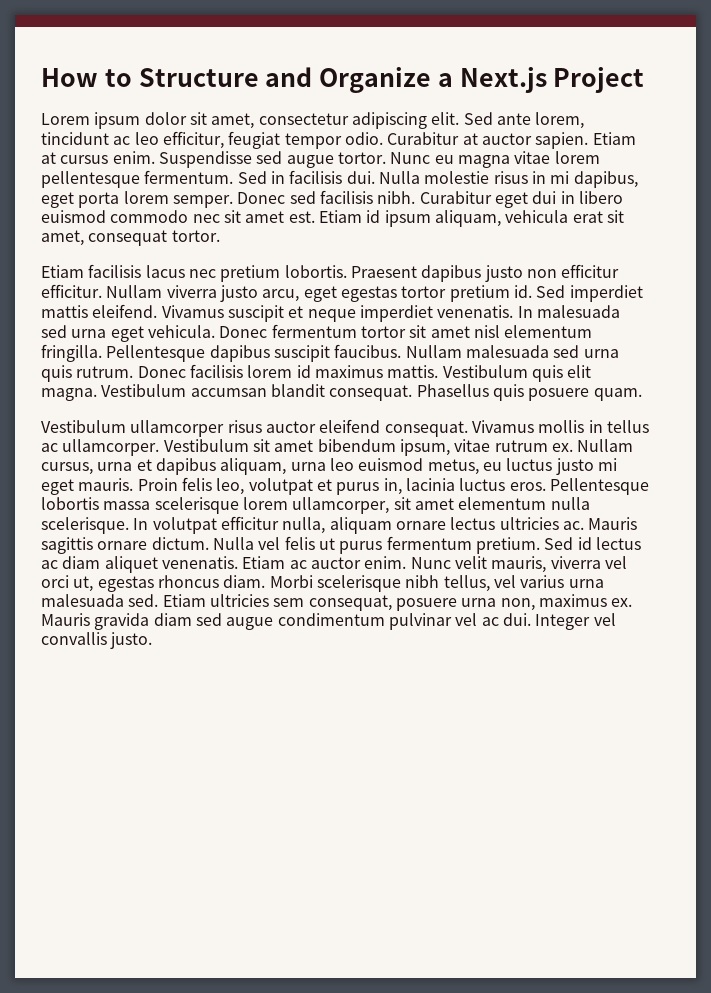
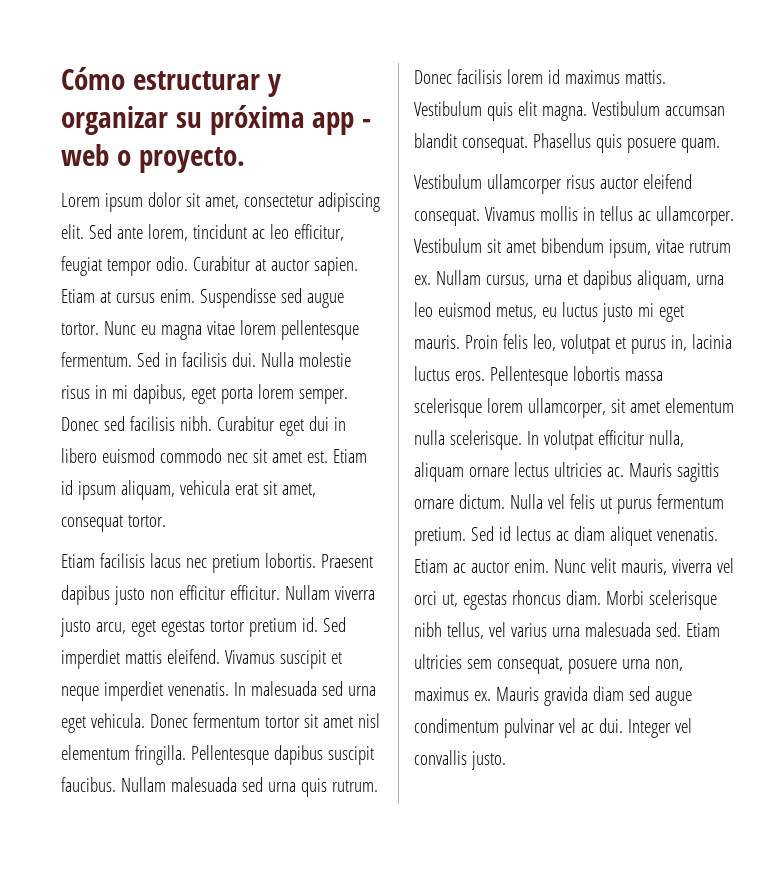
- How to Structure and Organize a Next.js Project
+ Cómo estructurar y organizar su próxima app - web o proyecto.

